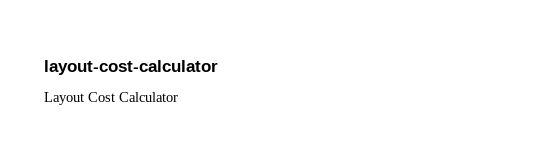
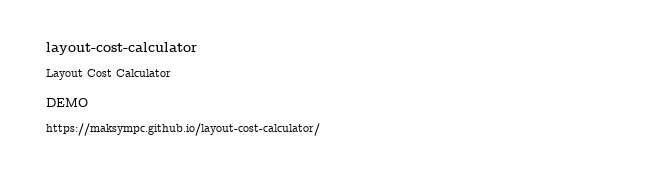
+ DEMO
+ https://maksympc.github.io/layout-cost-calculator/

